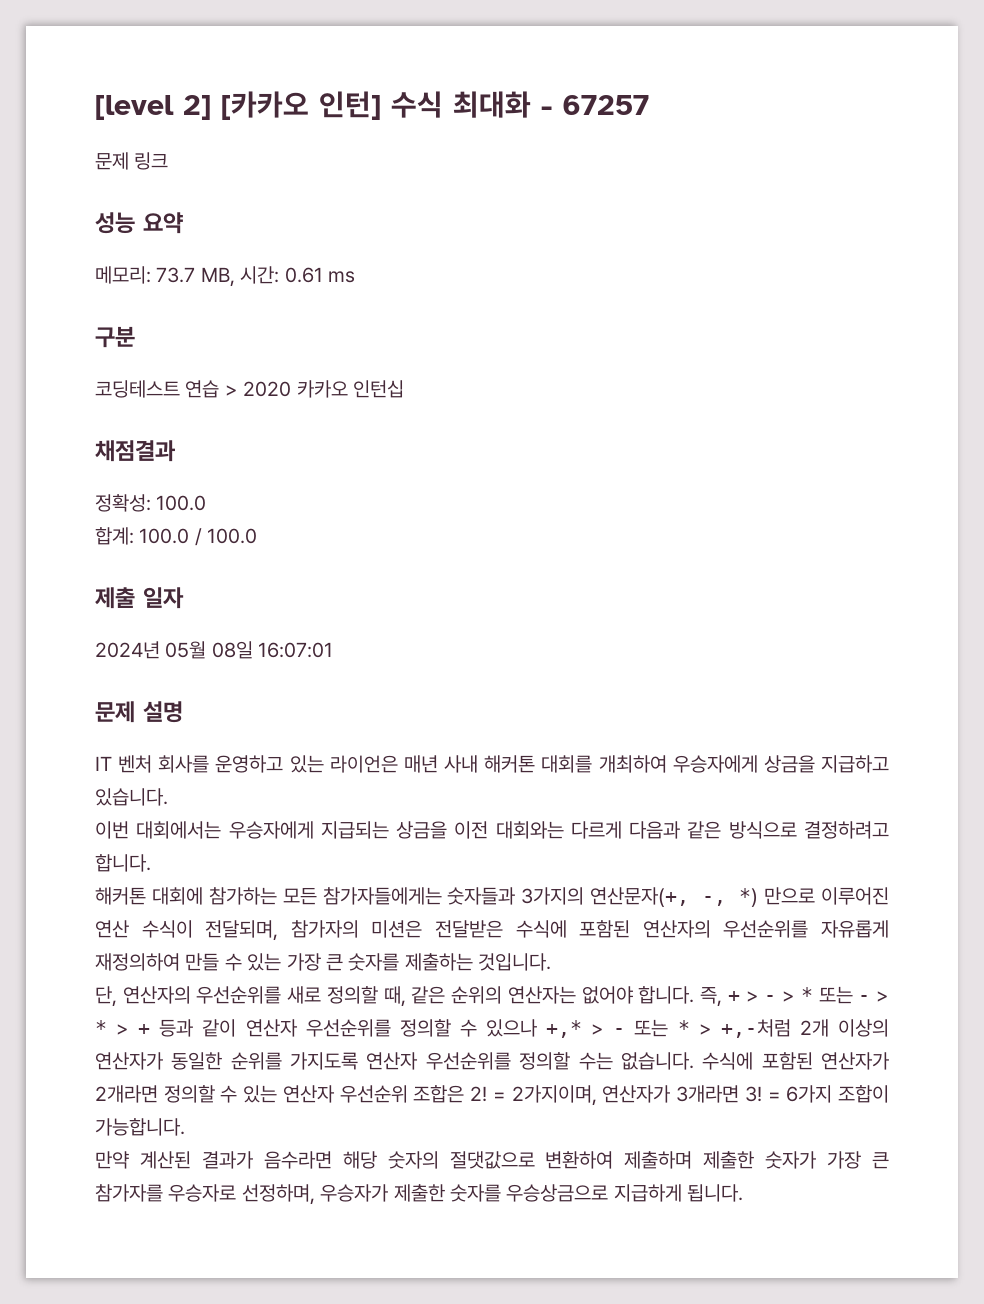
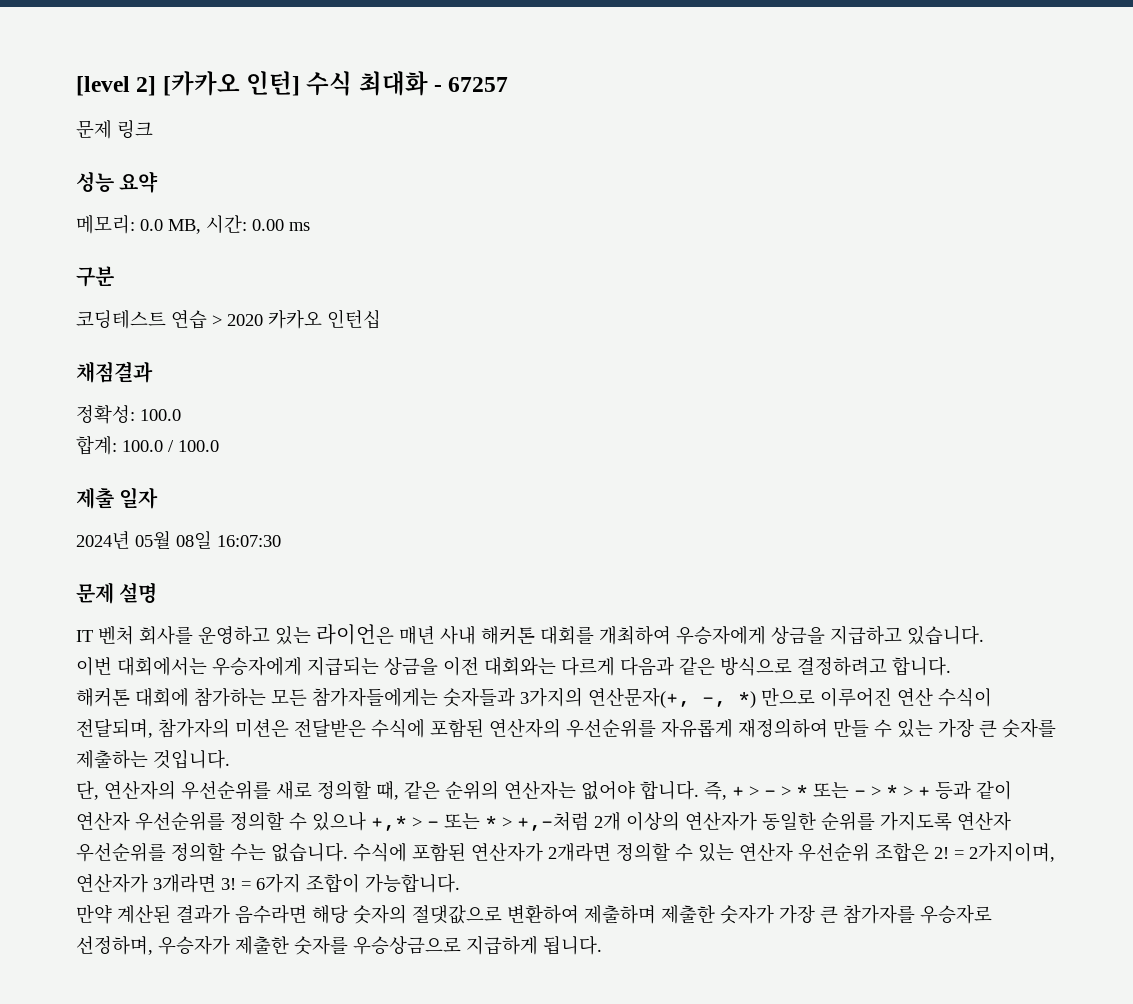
- 메모리: 73.7 MB, 시간: 0.61 ms
+ 메모리: 0.0 MB, 시간: 0.00 ms
- 2024년 05월 08일 16:07:01
+ 2024년 05월 08일 16:07:30

